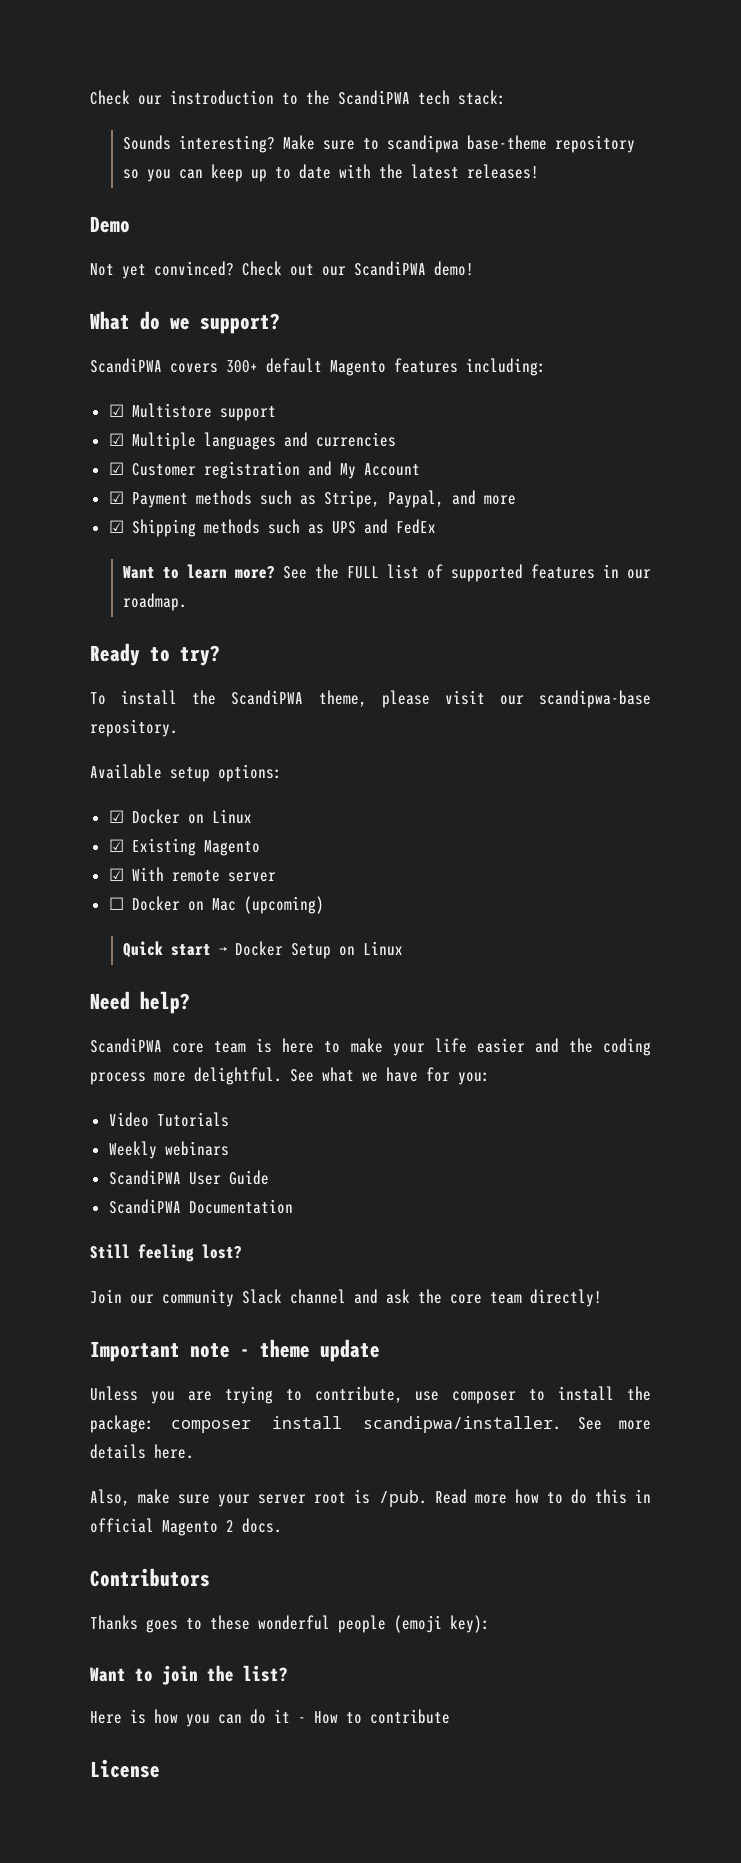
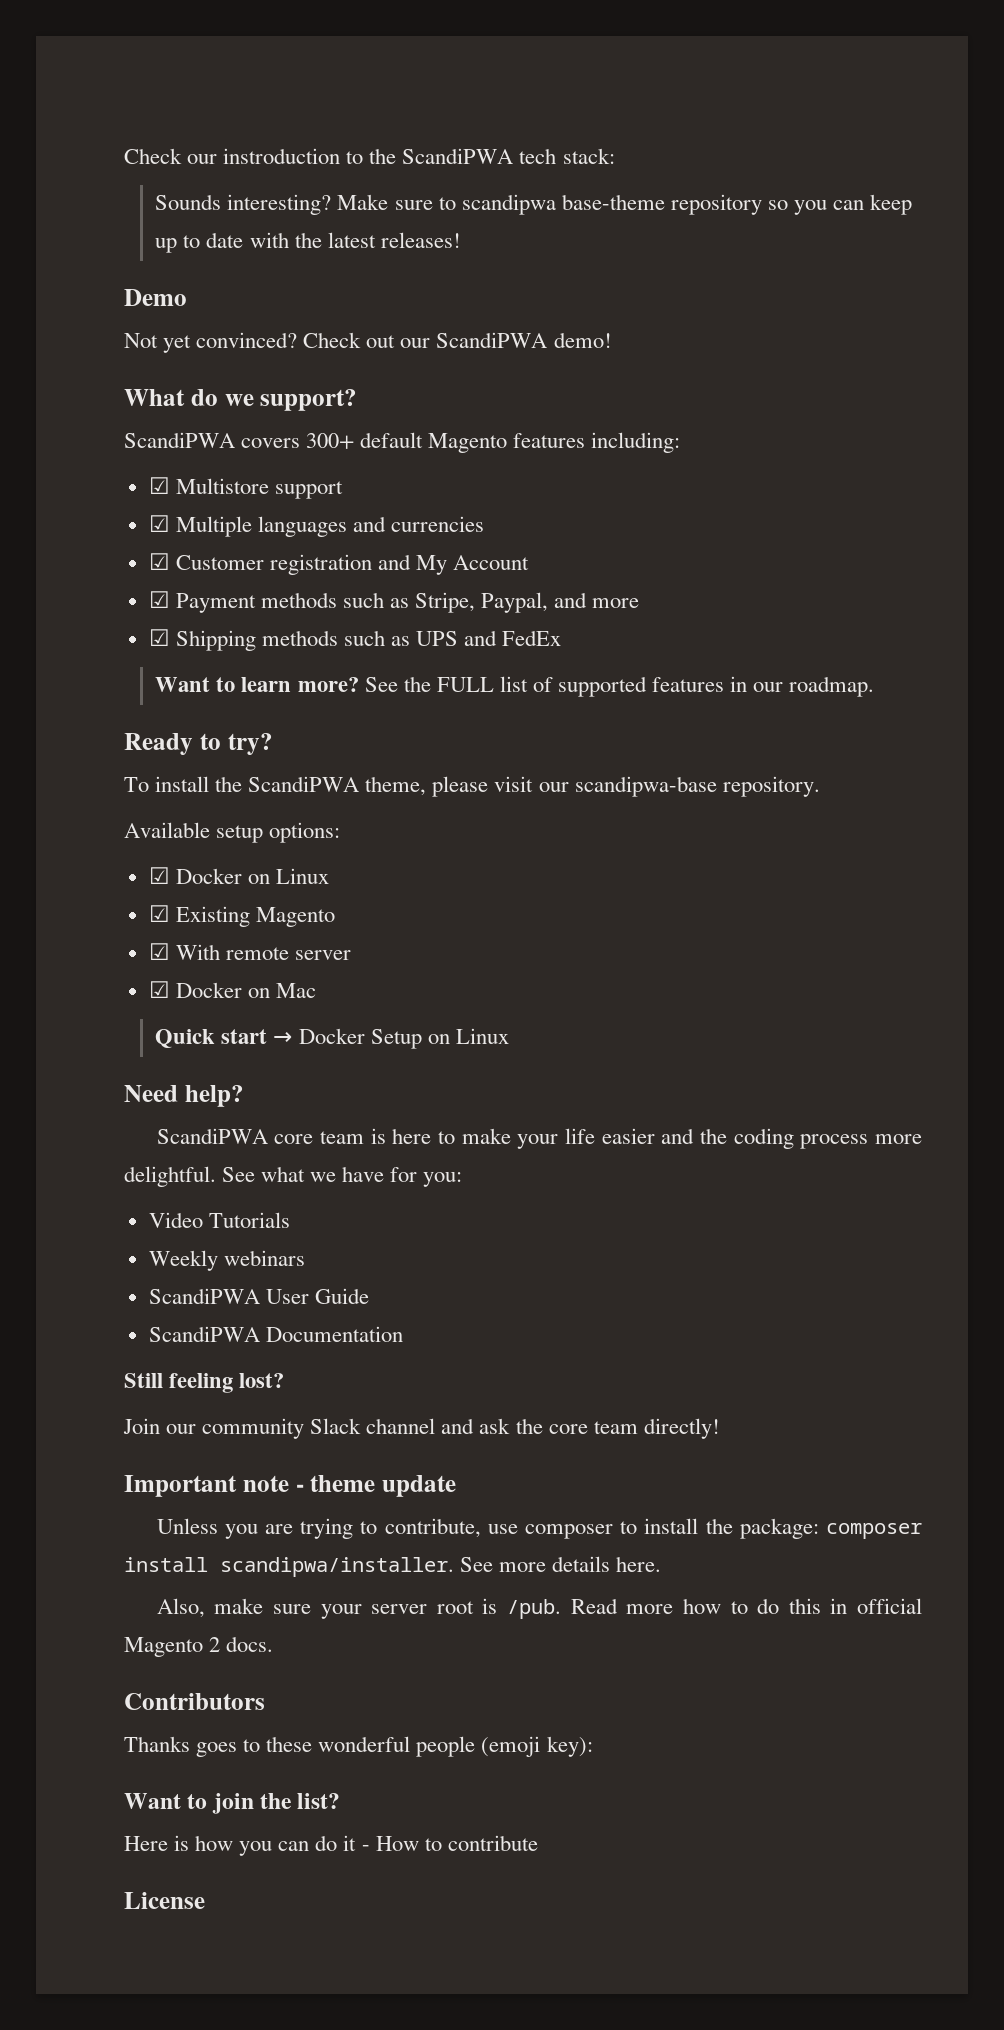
- ☐ Docker on Mac (upcoming)
+ ☑ Docker on Mac

